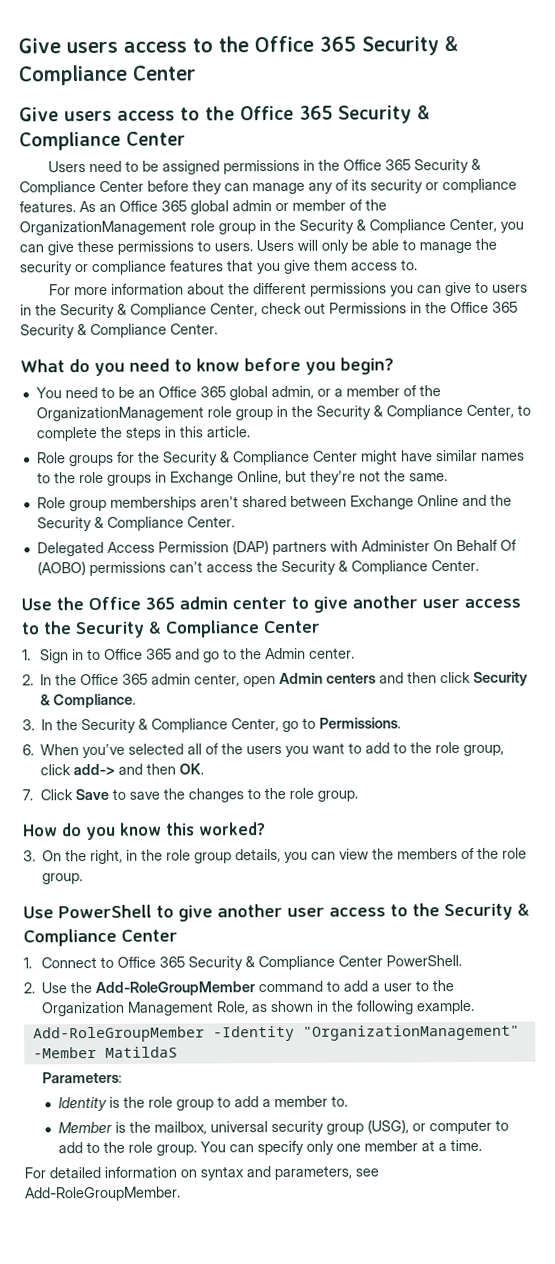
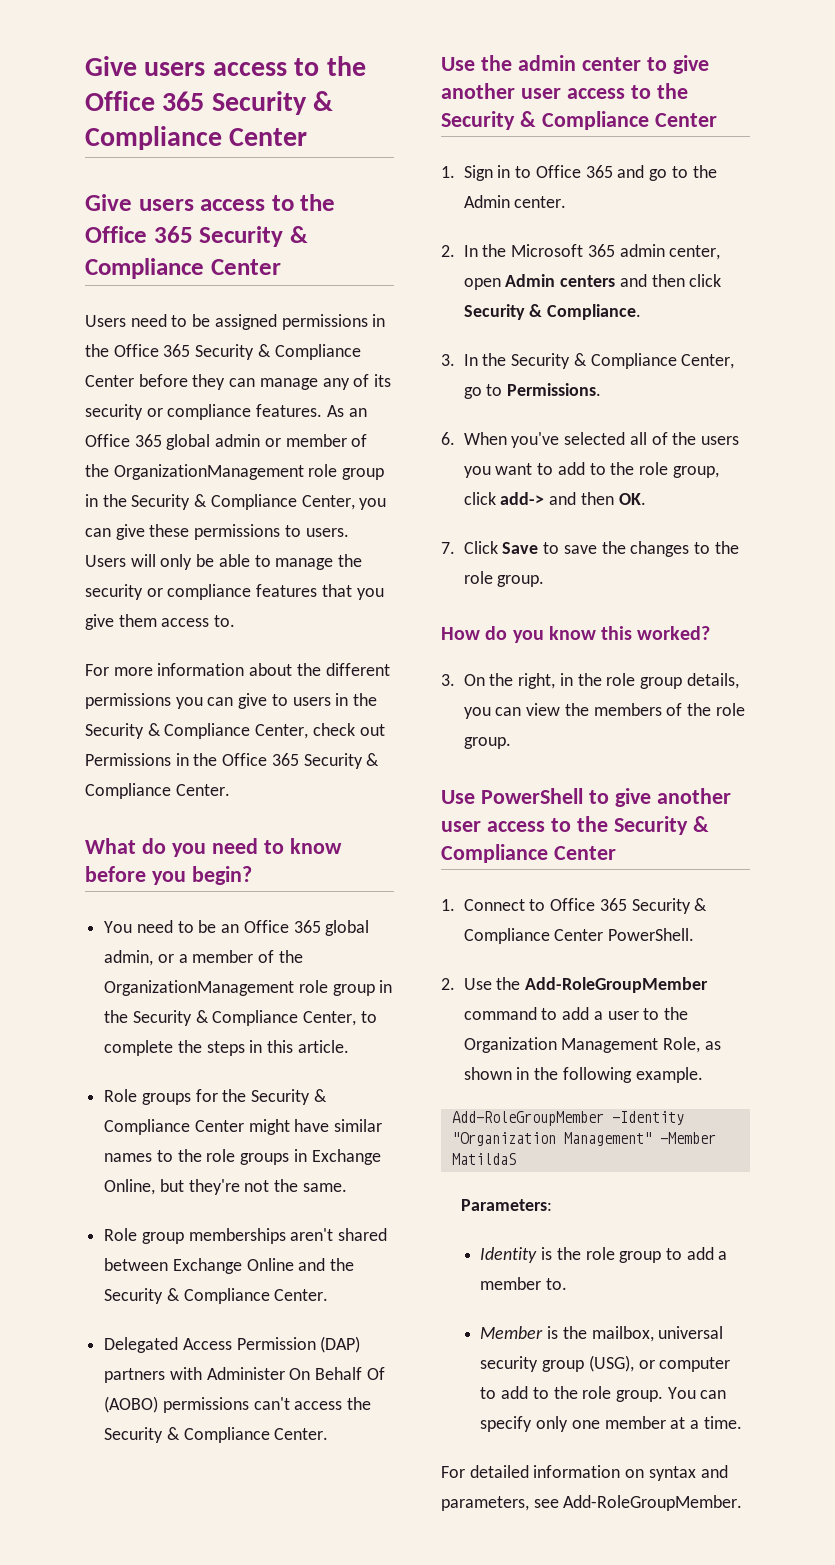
- Use the Office 365 admin center to give another user access to the Security & Compliance Center
+ Use the admin center to give another user access to the Security & Compliance Center
- 2. In the Office 365 admin center, open Admin centers and then click Security & Compliance.
+ 2. In the Microsoft 365 admin center, open Admin centers and then click Security & Compliance.
- Add-RoleGroupMember -Identity "OrganizationManagement" -Member MatildaS
+ Add-RoleGroupMember -Identity "Organization Management" -Member MatildaS

